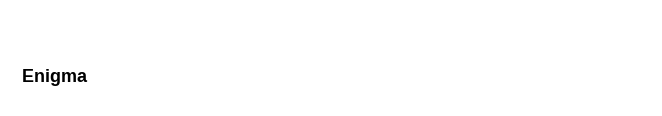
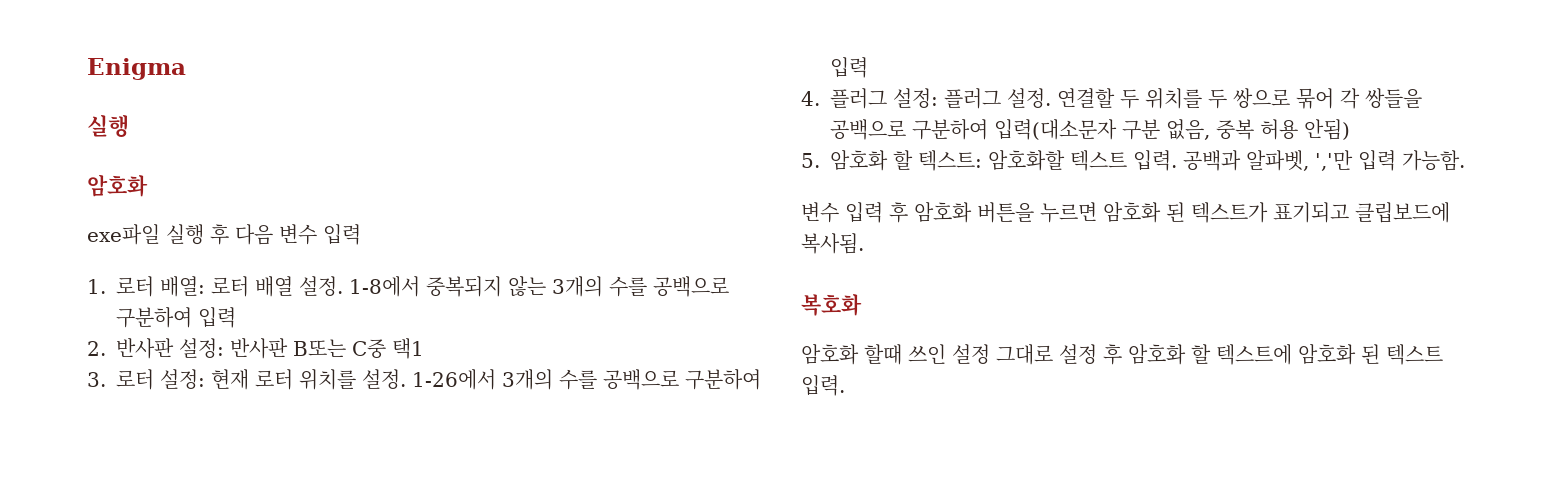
  Enigma
+ 실행
+ 암호화
+ exe파일 실행 후 다음 변수 입력
+ 1. 로터 배열: 로터 배열 설정. 1-8에서 중복되지 않는 3개의 수를 공백으로 구분하여 입력
+ 2. 반사판 설정: 반사판 B또는 C중 택1
+ 3. 로터 설정: 현재 로터 위치를 설정. 1-26에서 3개의 수를 공백으로 구분하여 입력
+ 4. 플러그 설정: 플러그 설정. 연결할 두 위치를 두 쌍으로 묶어 각 쌍들을 공백으로 구분하여 입력(대소문자 구분 없음, 중복 허용 안됨)
+ 5. 암호화 할 텍스트: 암호화할 텍스트 입력. 공백과 알파벳, ','만 입력 가능함.
+ 변수 입력 후 암호화 버튼을 누르면 암호화 된 텍스트가 표기되고 클립보드에 복사됨.
+ 복호화
+ 암호화 할때 쓰인 설정 그대로 설정 후 암호화 할 텍스트에 암호화 된 텍스트 입력.

